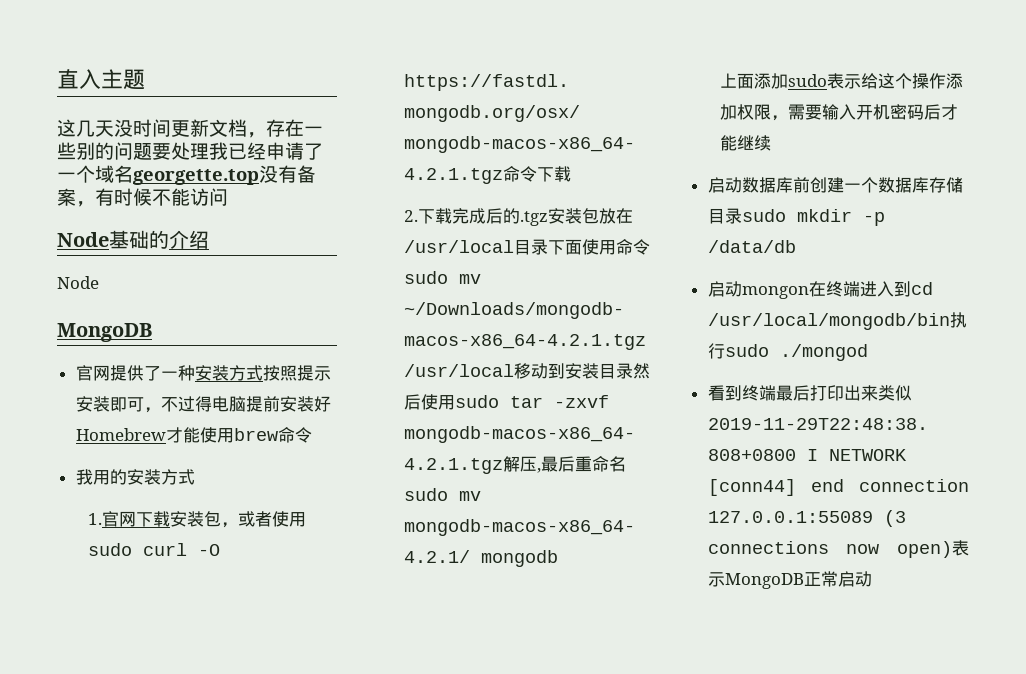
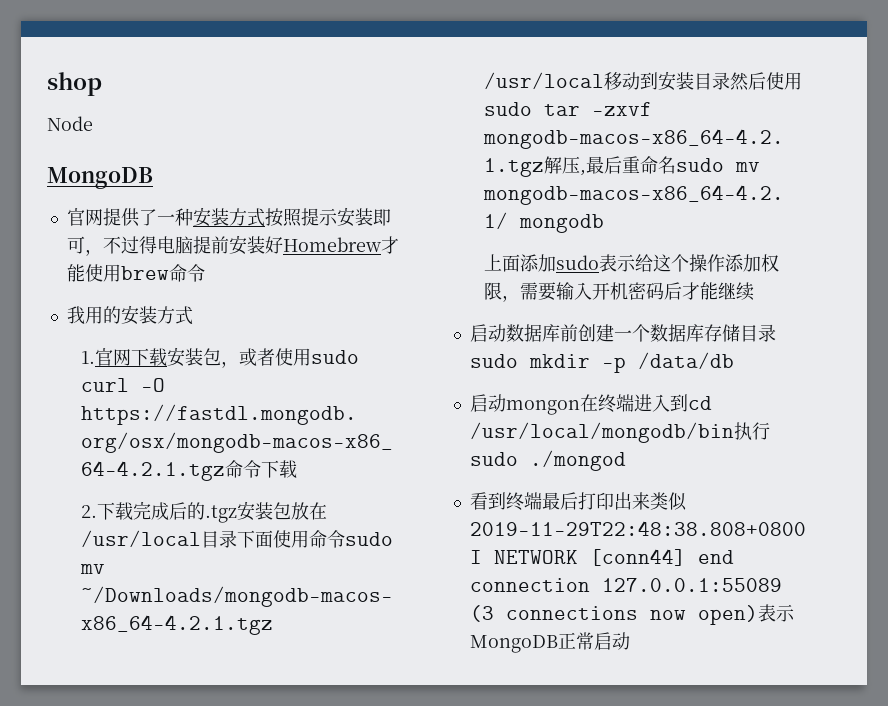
- 直入主题
- 这几天没时间更新文档，存在一些别的问题要处理我已经申请了一个域名georgette.top没有备案，有时候不能访问
- Node基础的介绍
+ shop

